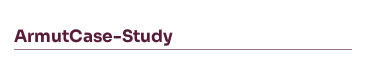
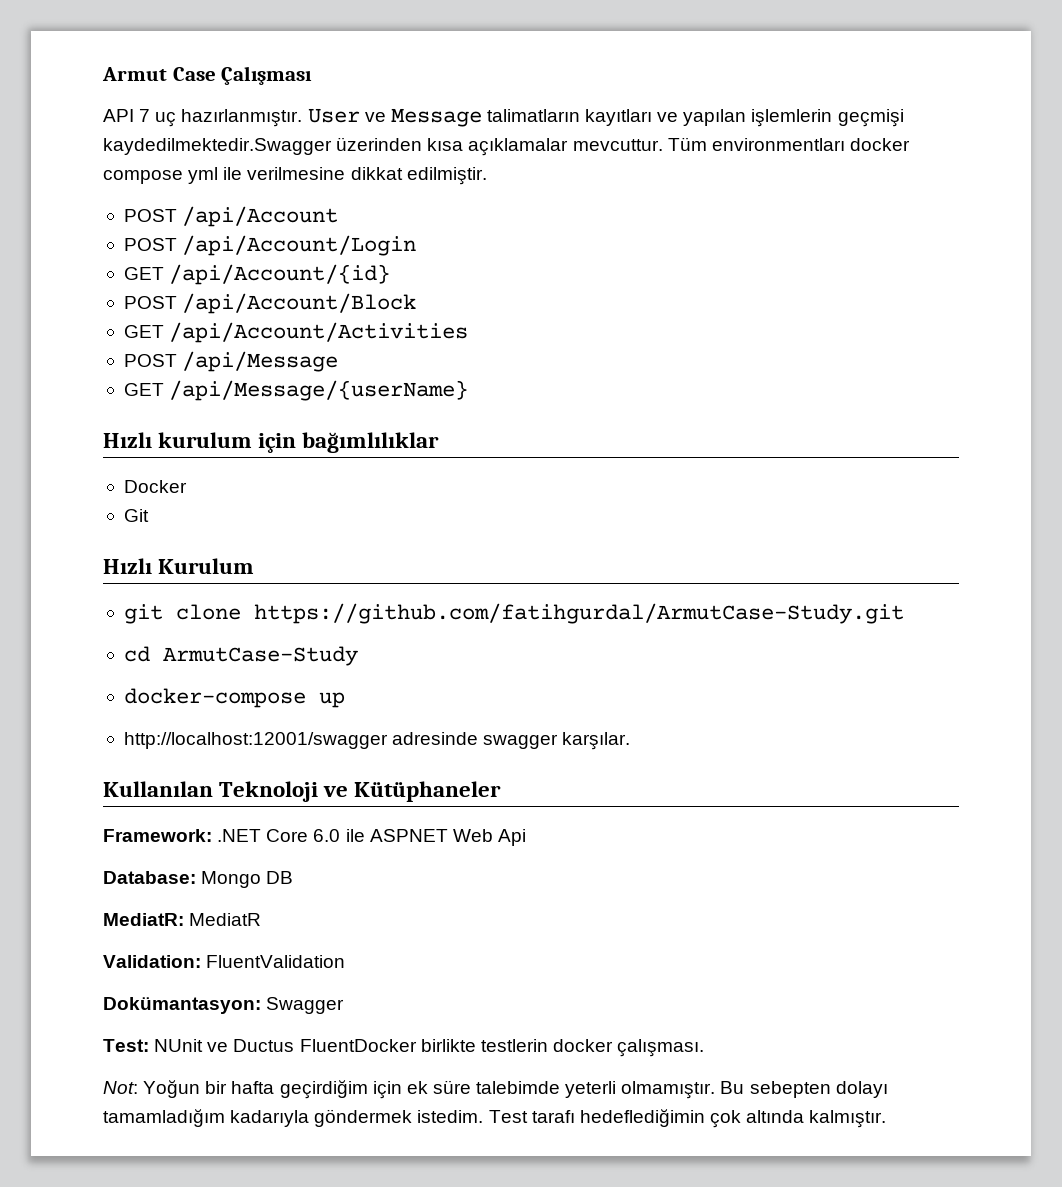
- ArmutCase-Study
+ Armut Case Çalışması
+ API 7 uç hazırlanmıştır. User ve Message talimatların kayıtları ve yapılan işlemlerin geçmişi kaydedilmektedir.Swagger üzerinden kısa açıklamalar mevcuttur. Tüm environmentları docker compose yml ile verilmesine dikkat edilmiştir.
+ POST /api/Account
+ POST /api/Account/Login
+ GET /api/Account/{id}
+ POST /api/Account/Block
+ GET /api/Account/Activities
+ POST /api/Message
+ GET /api/Message/{userName}
+ Hızlı kurulum için bağımlılıklar
+ Docker
+ Git
+ Hızlı Kurulum
+ git clone https://github.com/fatihgurdal/ArmutCase-Study.git
+ cd ArmutCase-Study
+ docker-compose up
+ http://localhost:12001/swagger adresinde swagger karşılar.
+ Kullanılan Teknoloji ve Kütüphaneler
+ Framework: .NET Core 6.0 ile ASPNET Web Api
+ Database: Mongo DB
+ MediatR: MediatR
+ Validation: FluentValidation
+ Dokümantasyon: Swagger
+ Test: NUnit ve Ductus FluentDocker birlikte testlerin docker çalışması.
+ Not: Yoğun bir hafta geçirdiğim için ek süre talebimde yeterli olmamıştır. Bu sebepten dolayı tamamladığım kadarıyla göndermek istedim. Test tarafı hedeflediğimin çok altında kalmıştır.

